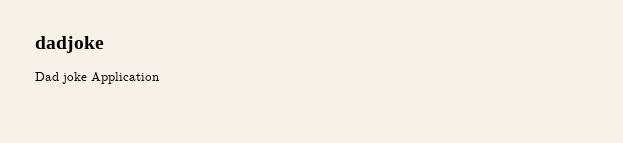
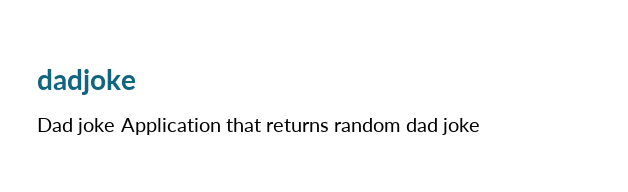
- Dad joke Application
+ Dad joke Application that returns random dad joke

